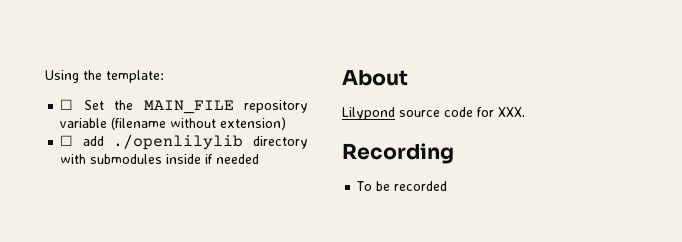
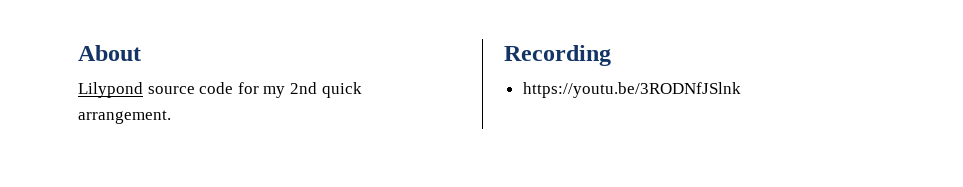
- Using the template:
- ☐ Set the MAIN_FILE repository variable (filename without extension)
- ☐ add ./openlilylib directory with submodules inside if needed
- Lilypond source code for XXX.
+ Lilypond source code for my 2nd quick arrangement.
  Recording
- To be recorded
+ https://youtu.be/3RODNfJSlnk

